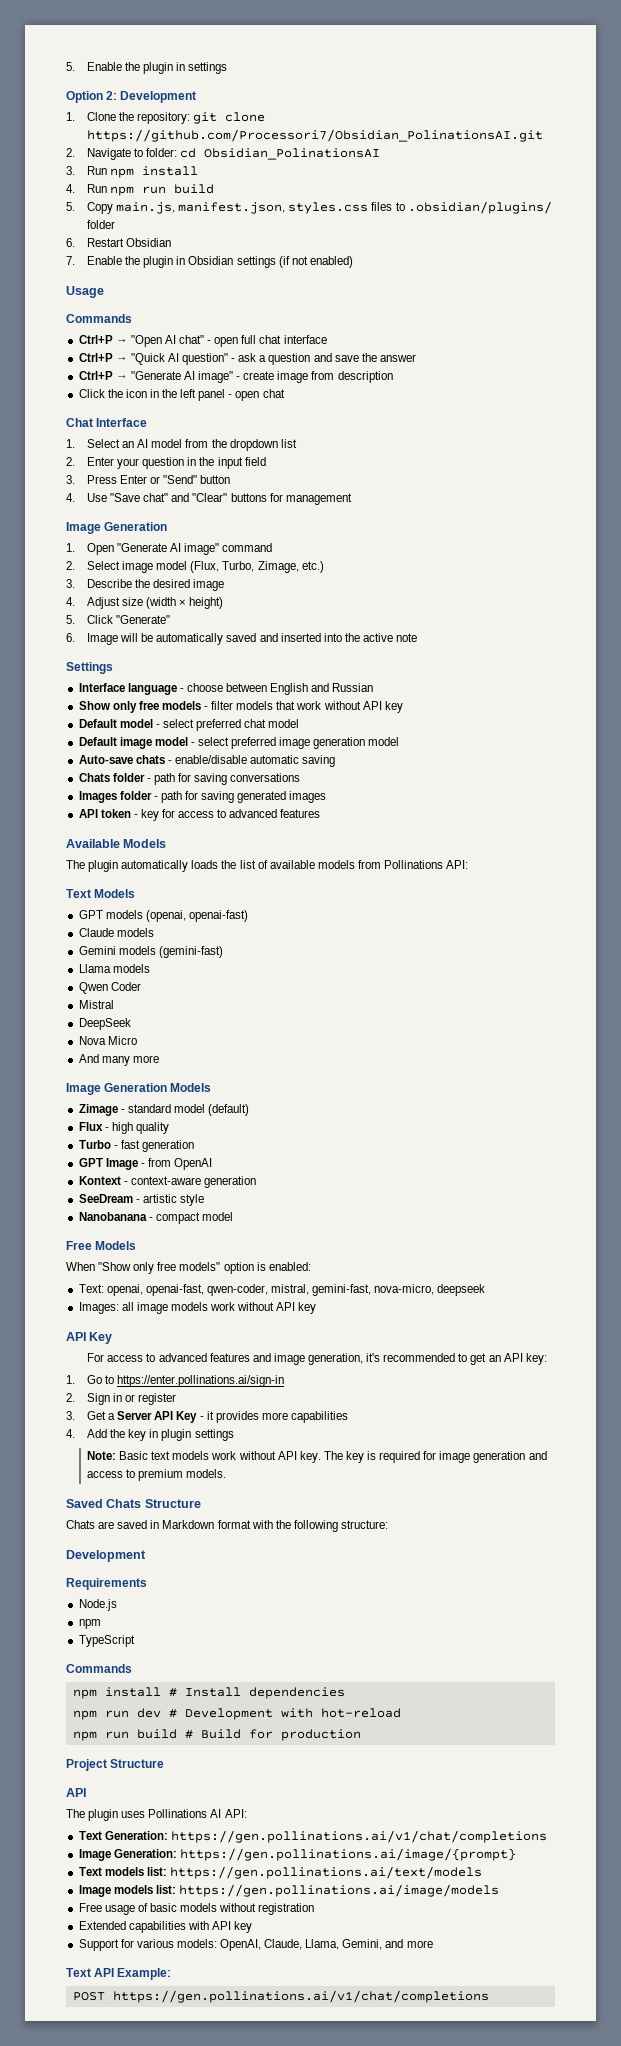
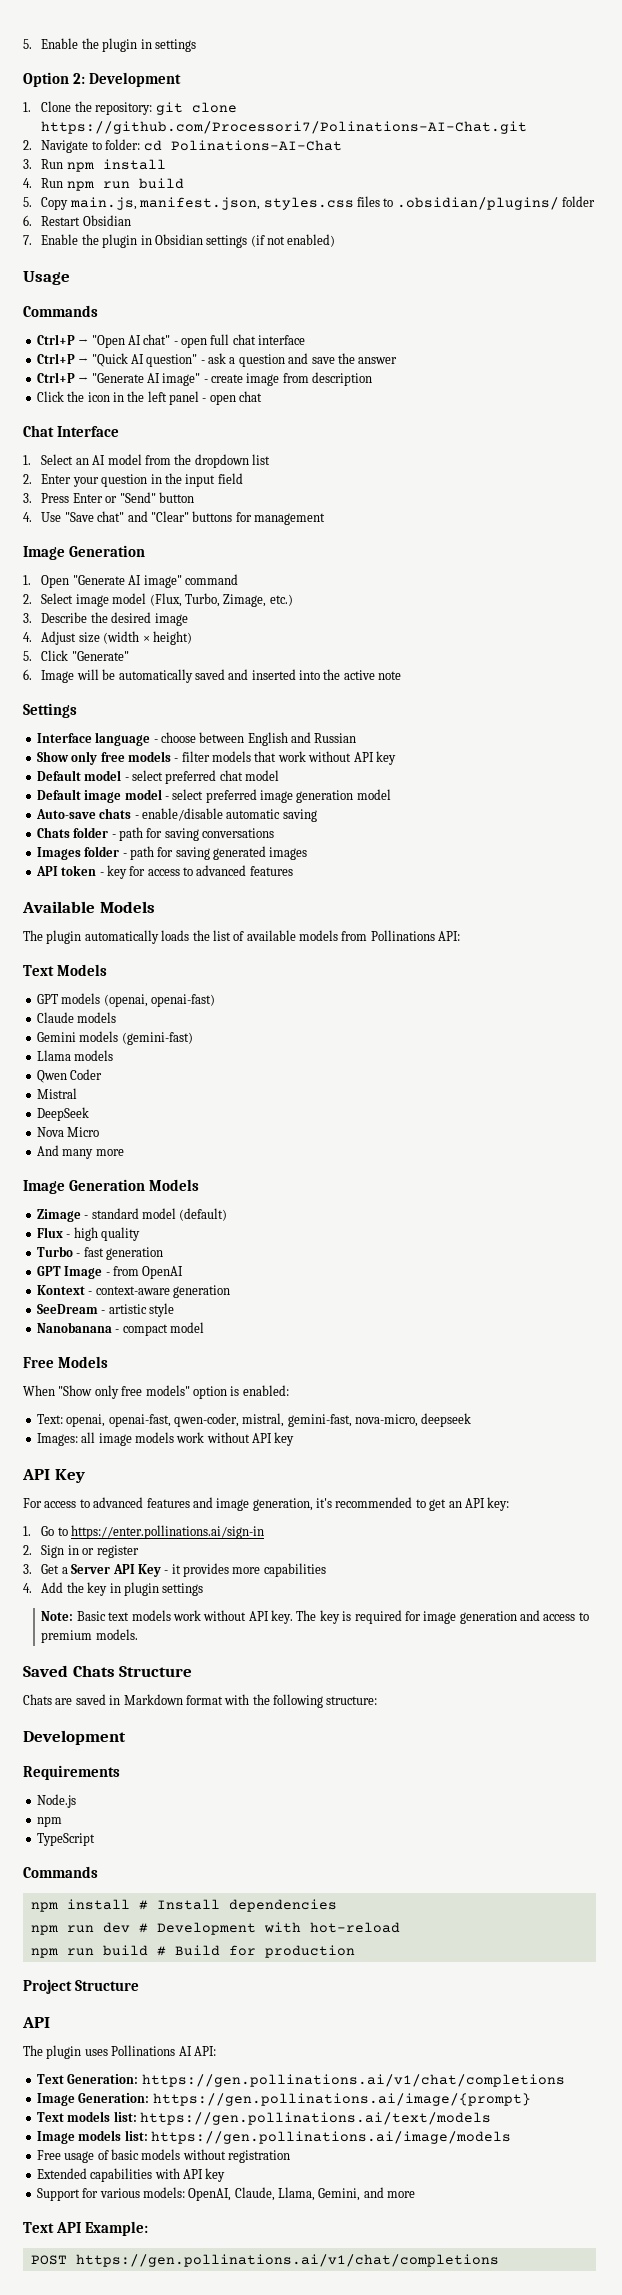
- 1. Clone the repository: git clone https://github.com/Processori7/Obsidian_PolinationsAI.git
+ 1. Clone the repository: git clone https://github.com/Processori7/Polinations-AI-Chat.git
- 2. Navigate to folder: cd Obsidian_PolinationsAI
+ 2. Navigate to folder: cd Polinations-AI-Chat

